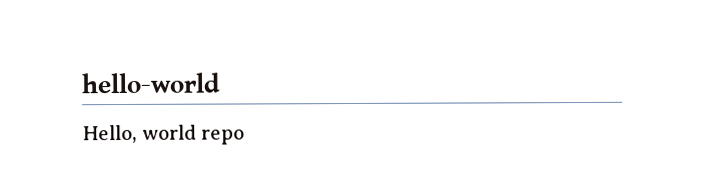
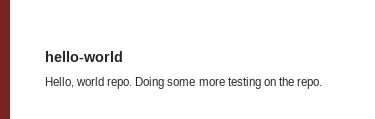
- Hello, world repo
+ Hello, world repo. Doing some more testing on the repo.

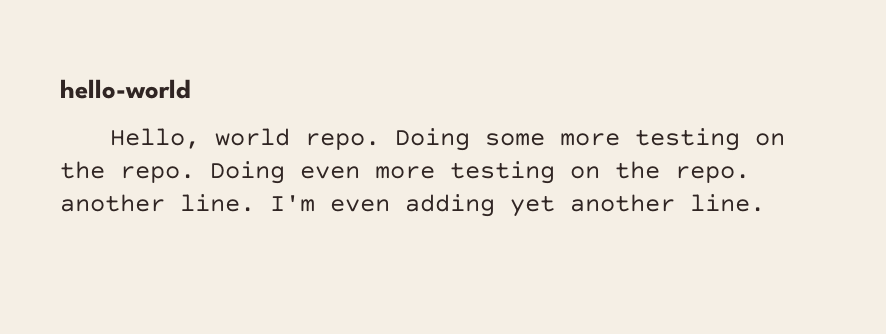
+ Doing even more testing on the repo. another line. I'm even adding yet another line.

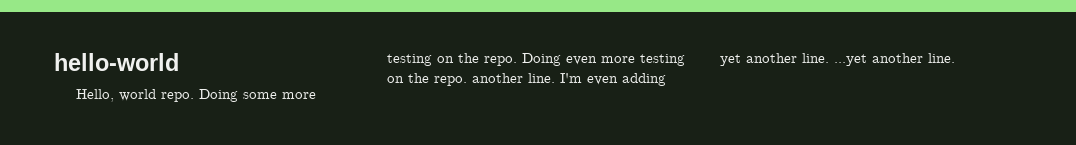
- I'm even adding yet another line.
+ I'm even adding yet another line. ...yet another line.

